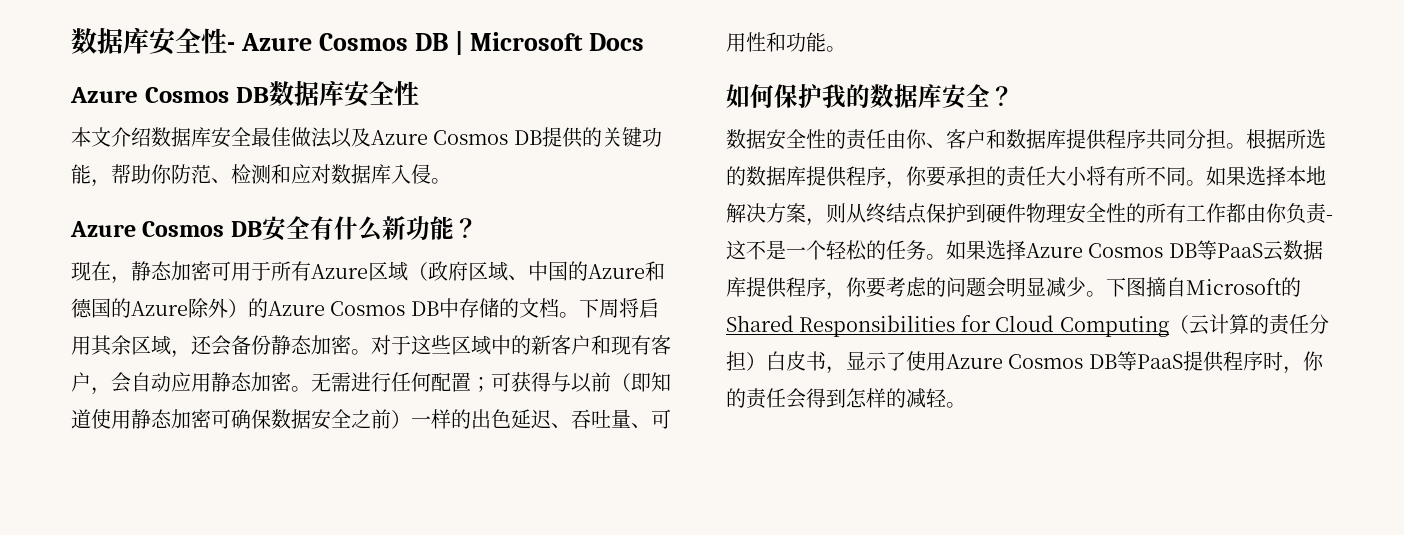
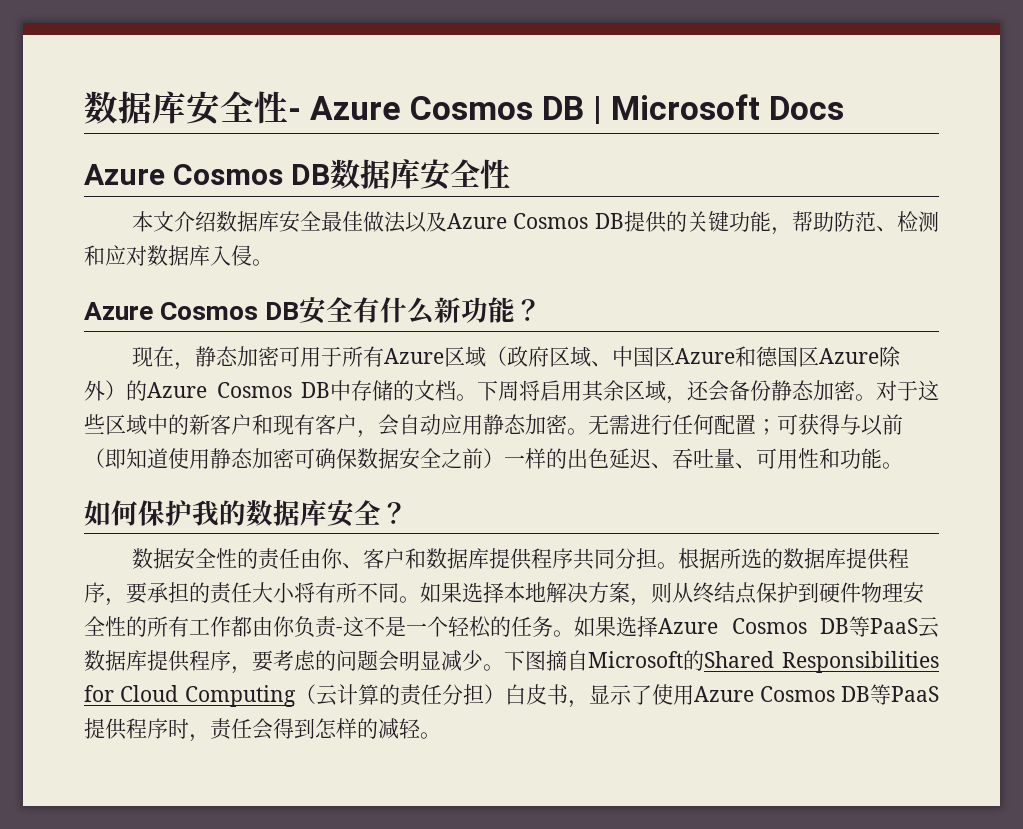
- 本文介绍数据库安全最佳做法以及Azure Cosmos DB提供的关键功能，帮助你防范、检测和应对数据库入侵。
+ 本文介绍数据库安全最佳做法以及Azure Cosmos DB提供的关键功能，帮助防范、检测和应对数据库入侵。
- 现在，静态加密可用于所有Azure区域（政府区域、中国的Azure和德国的Azure除外）的Azure Cosmos DB中存储的文档。
+ 现在，静态加密可用于所有Azure区域（政府区域、中国区Azure和德国区Azure除外）的Azure Cosmos DB中存储的文档。
- 根据所选的数据库提供程序，你要承担的责任大小将有所不同。
+ 根据所选的数据库提供程序，要承担的责任大小将有所不同。
- 如果选择Azure Cosmos DB等PaaS云数据库提供程序，你要考虑的问题会明显减少。
+ 如果选择Azure Cosmos DB等PaaS云数据库提供程序，要考虑的问题会明显减少。
- 下图摘自Microsoft的Shared Responsibilities for Cloud Computing（云计算的责任分担）白皮书，显示了使用Azure Cosmos DB等PaaS提供程序时，你的责任会得到怎样的减轻。
+ 下图摘自Microsoft的Shared Responsibilities for Cloud Computing（云计算的责任分担）白皮书，显示了使用Azure Cosmos DB等PaaS提供程序时，责任会得到怎样的减轻。

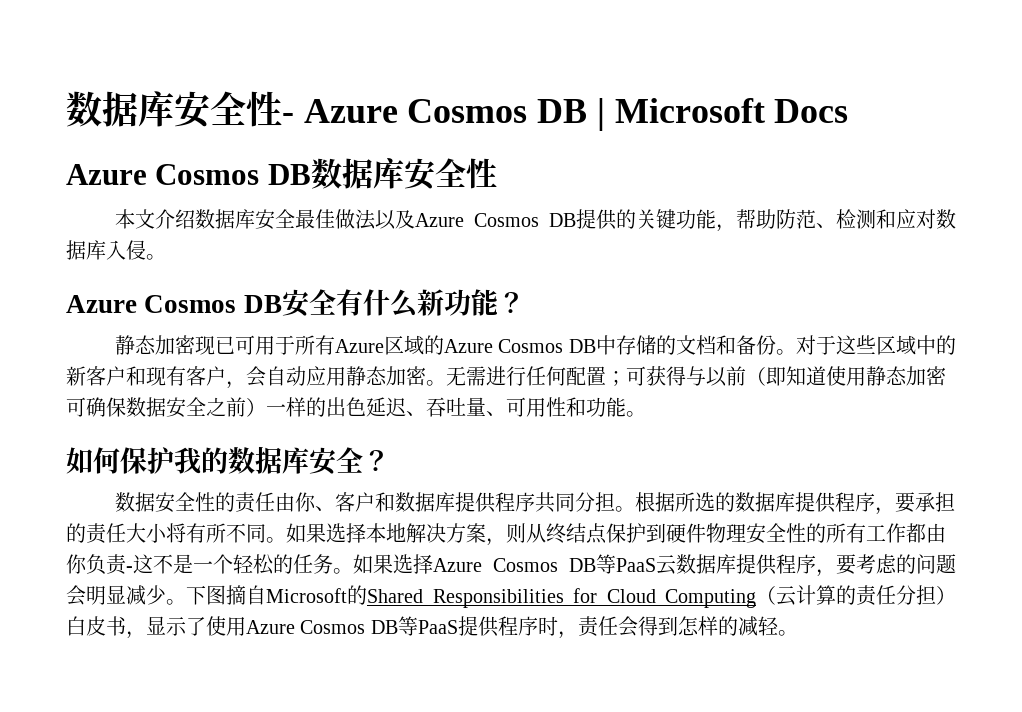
- 现在，静态加密可用于所有Azure区域（政府区域、中国区Azure和德国区Azure除外）的Azure Cosmos DB中存储的文档。下周将启用其余区域，还会备份静态加密。
+ 静态加密现已可用于所有Azure区域的Azure Cosmos DB中存储的文档和备份。

